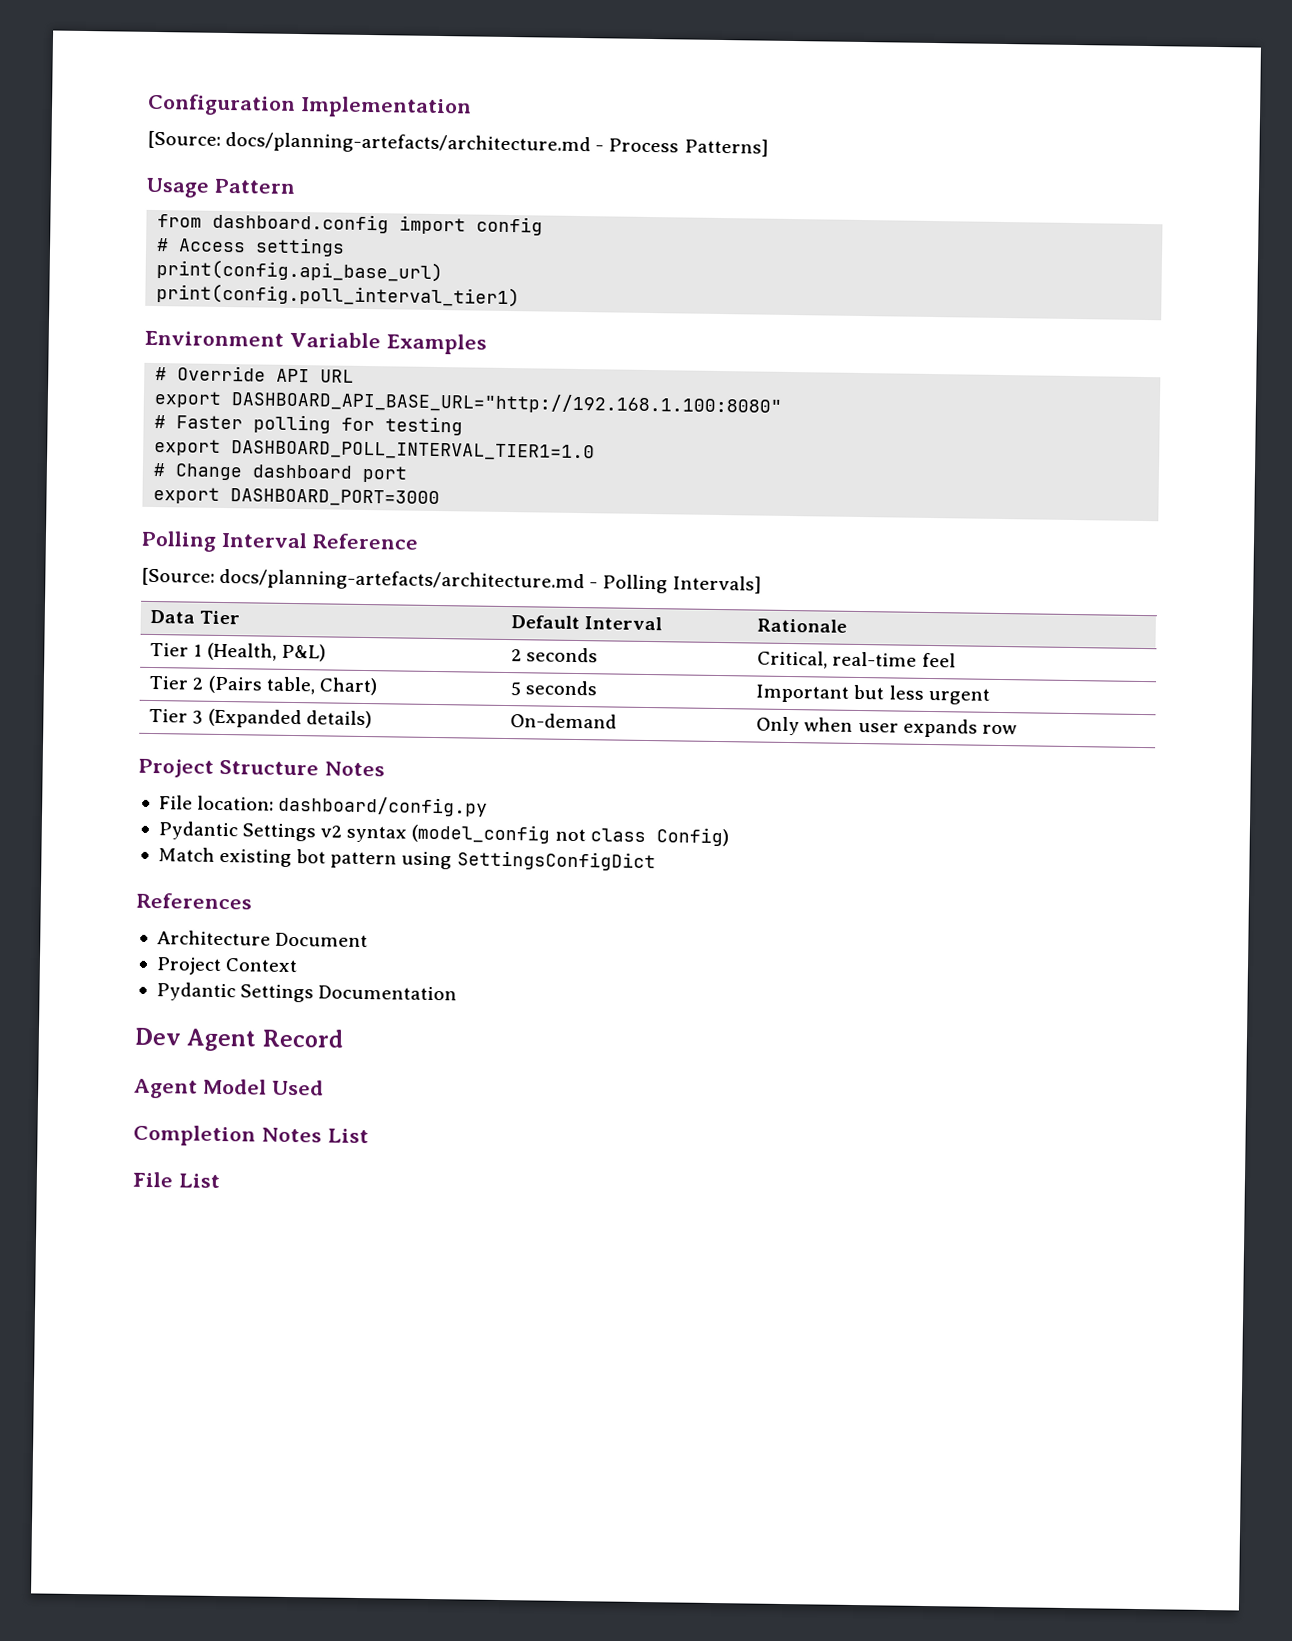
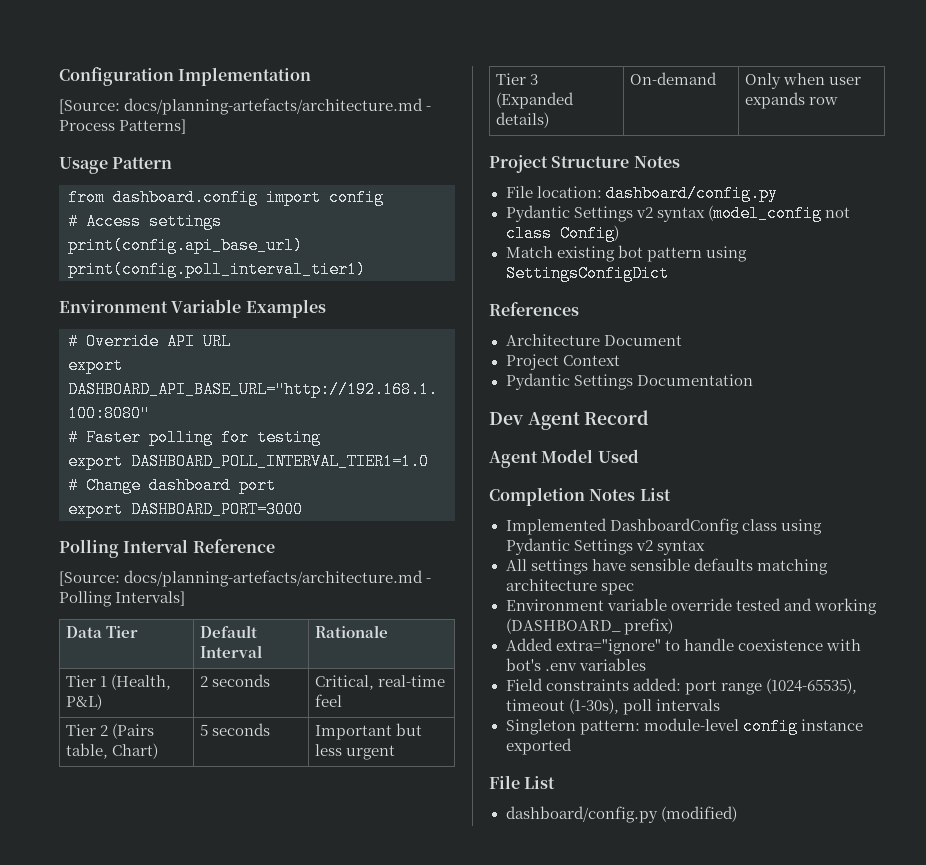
+ Implemented DashboardConfig class using Pydantic Settings v2 syntax
+ All settings have sensible defaults matching architecture spec
+ Environment variable override tested and working (DASHBOARD_ prefix)
+ Added extra="ignore" to handle coexistence with bot's .env variables
+ Field constraints added: port range (1024-65535), timeout (1-30s), poll intervals
+ Singleton pattern: module-level config instance exported
+ dashboard/config.py (modified)

